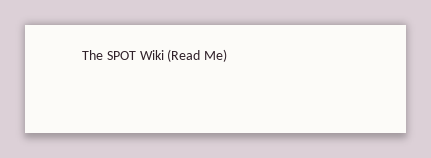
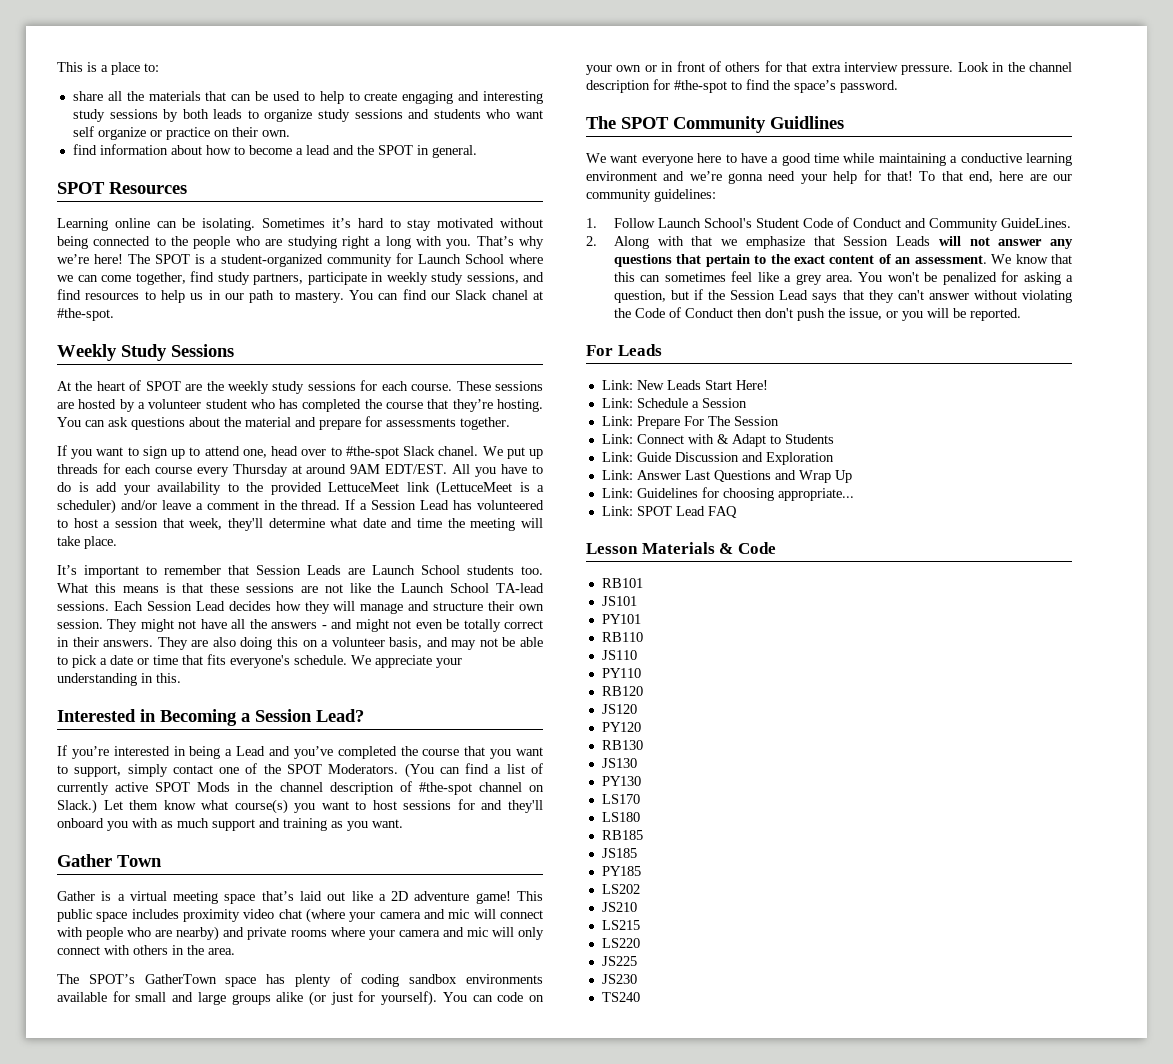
- The SPOT Wiki (Read Me)
+ This is a place to:
+ share all the materials that can be used to help to create engaging and interesting study sessions by both leads to organize study sessions and students who want self organize or practice on their own.
+ find information about how to become a lead and the SPOT in general.
+ SPOT Resources
+ Learning online can be isolating. Sometimes it’s hard to stay motivated without being connected to the people who are studying right a long with you. That’s why we’re here! The SPOT is a student-organized community for Launch School where we can come together, find study partners, participate in weekly study sessions, and find resources to help us in our path to mastery. You can find our Slack chanel at #the-spot.
+ Weekly Study Sessions
+ At the heart of SPOT are the weekly study sessions for each course. These sessions are hosted by a volunteer student who has completed the course that they’re hosting. You can ask questions about the material and prepare for assessments together.
+ If you want to sign up to attend one, head over to #the-spot Slack chanel. We put up threads for each course every Thursday at around 9AM EDT/EST. All you have to do is add your availability to the provided LettuceMeet link (LettuceMeet is a scheduler) and/or leave a comment in the thread. If a Session Lead has volunteered to host a session that week, they'll determine what date and time the meeting will take place.
+ It’s important to remember that Session Leads are Launch School students too. What this means is that these sessions are not like the Launch School TA-lead sessions. Each Session Lead decides how they will manage and structure their own session. They might not have all the answers - and might not even be totally correct in their answers. They are also doing this on a volunteer basis, and may not be able to pick a date or time that fits everyone's schedule. We appreciate your understanding in this.
+ Interested in Becoming a Session Lead?
+ If you’re interested in being a Lead and you’ve completed the course that you want to support, simply contact one of the SPOT Moderators. (You can find a list of currently active SPOT Mods in the channel description of #the-spot channel on Slack.) Let them know what course(s) you want to host sessions for and they'll onboard you with as much support and training as you want.
+ Gather Town
+ Gather is a virtual meeting space that’s laid out like a 2D adventure game! This public space includes proximity video chat (where your camera and mic will connect with people who are nearby) and private rooms where your camera and mic will only connect with others in the area.
+ The SPOT’s GatherTown space has plenty of coding sandbox environments available for small and large groups alike (or just for yourself). You can code on your own or in front of others for that extra interview pressure. Look in the channel description for #the-spot to find the space’s password.
+ The SPOT Community Guidlines
+ We want everyone here to have a good time while maintaining a conductive learning environment and we’re gonna need your help for that! To that end, here are our community guidelines:
+ 1. Follow Launch School's Student Code of Conduct and Community GuideLines.
+ 2. Along with that we emphasize that Session Leads will not answer any questions that pertain to the exact content of an assessment. We know that this can sometimes feel like a grey area. You won't be penalized for asking a question, but if the Session Lead says that they can't answer without violating the Code of Conduct then don't push the issue, or you will be reported.
+ For Leads
+ Link: New Leads Start Here!
+ Link: Schedule a Session
+ Link: Prepare For The Session
+ Link: Connect with & Adapt to Students
+ Link: Guide Discussion and Exploration
+ Link: Answer Last Questions and Wrap Up
+ Link: Guidelines for choosing appropriate...
+ Link: SPOT Lead FAQ
+ Lesson Materials & Code
+ RB101
+ JS101
+ PY101
+ RB110
+ JS110
+ PY110
+ RB120
+ JS120
+ PY120
+ RB130
+ JS130
+ PY130
+ LS170
+ LS180
+ RB185
+ JS185
+ PY185
+ LS202
+ JS210
+ LS215
+ LS220
+ JS225
+ JS230
+ TS240

